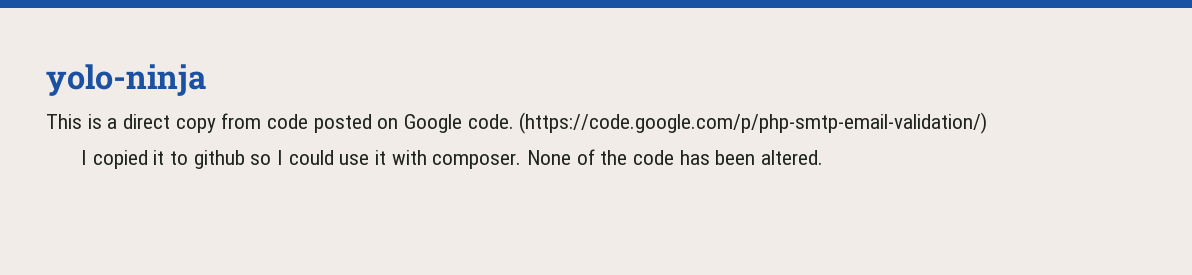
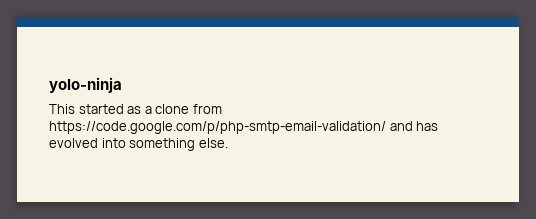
- This is a direct copy from code posted on Google code. (https://code.google.com/p/php-smtp-email-validation/)
- I copied it to github so I could use it with composer. None of the code has been altered.
+ This started as a clone from https://code.google.com/p/php-smtp-email-validation/ and has evolved into something else.

